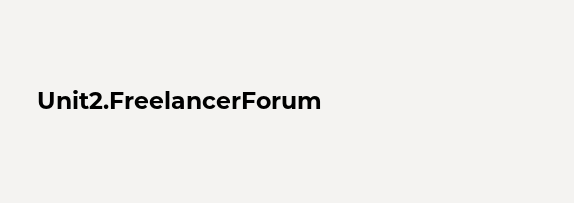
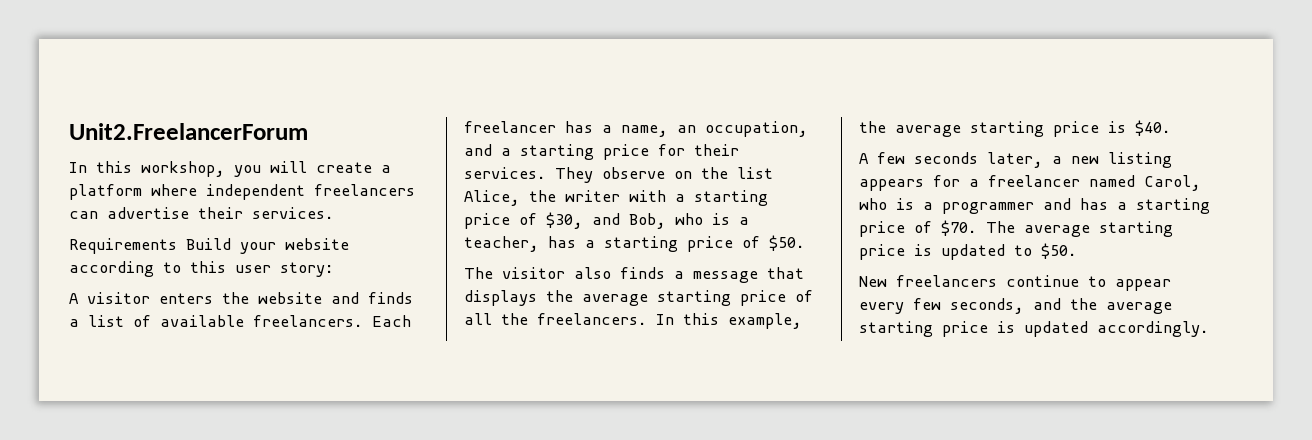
+ In this workshop, you will create a platform where independent freelancers can advertise their services.
+ Requirements Build your website according to this user story:
+ A visitor enters the website and finds a list of available freelancers. Each freelancer has a name, an occupation, and a starting price for their services. They observe on the list Alice, the writer with a starting price of $30, and Bob, who is a teacher, has a starting price of $50.
+ The visitor also finds a message that displays the average starting price of all the freelancers. In this example, the average starting price is $40.
+ A few seconds later, a new listing appears for a freelancer named Carol, who is a programmer and has a starting price of $70. The average starting price is updated to $50.
+ New freelancers continue to appear every few seconds, and the average starting price is updated accordingly.

